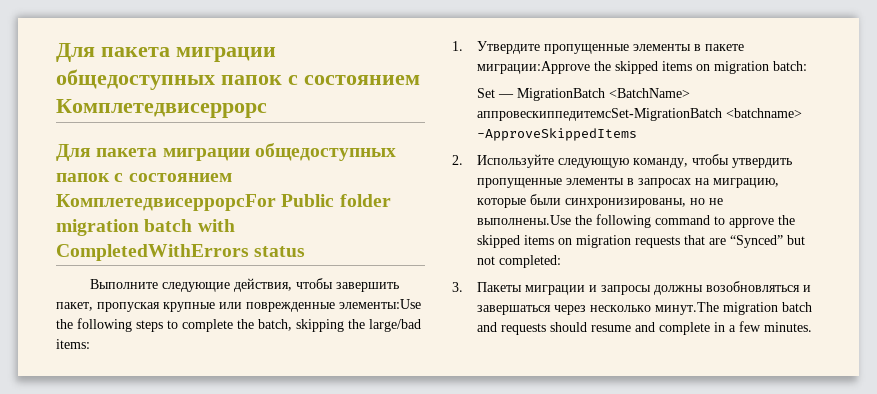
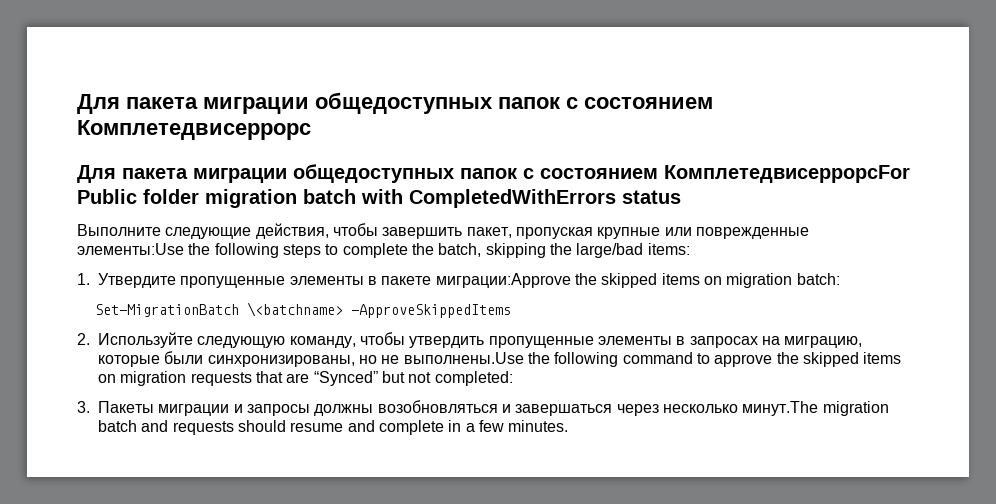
- Set — MigrationBatch <BatchName> аппровескиппедитемсSet-MigrationBatch <batchname> -ApproveSkippedItems
+ Set-MigrationBatch \<batchname> -ApproveSkippedItems

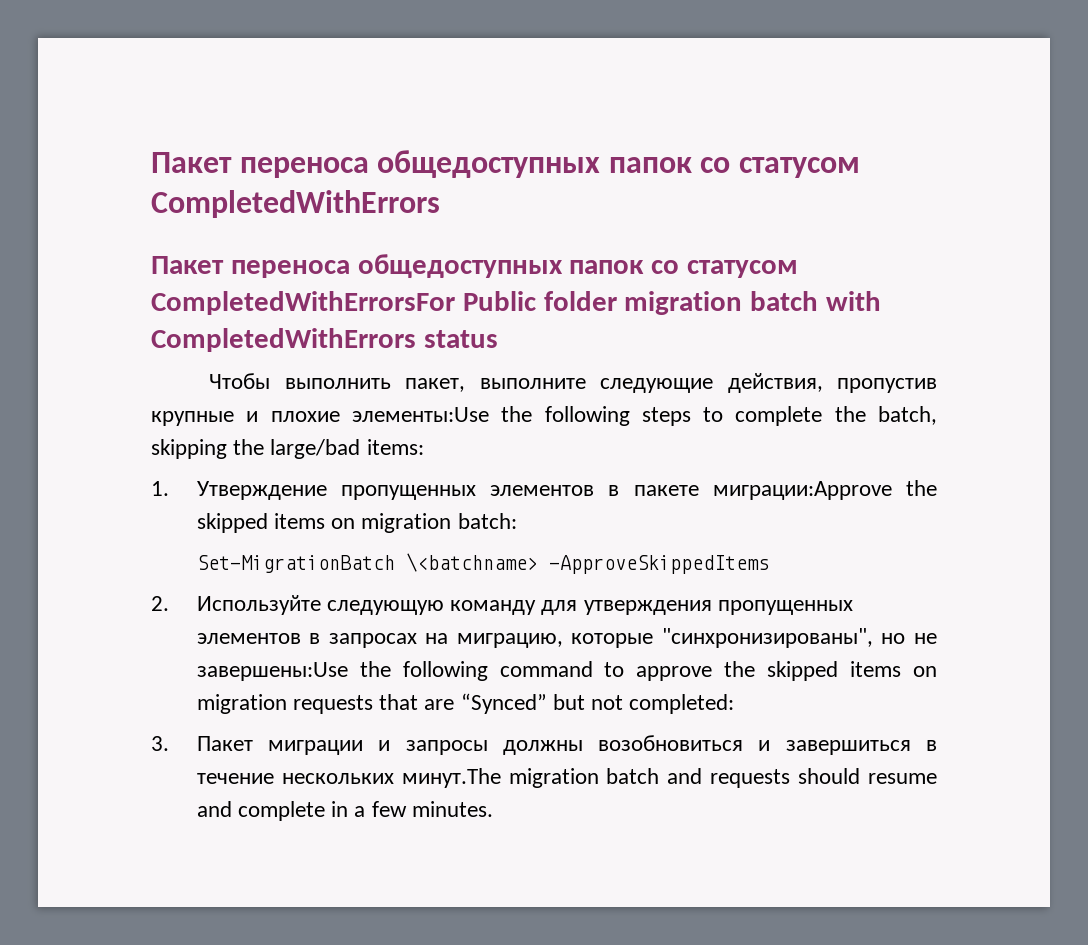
- Для пакета миграции общедоступных папок с состоянием Комплетедвисеррорс
- Для пакета миграции общедоступных папок с состоянием КомплетедвисеррорсFor Public folder migration batch with CompletedWithErrors status
+ Пакет переноса общедоступных папок со статусом CompletedWithErrors
+ Пакет переноса общедоступных папок со статусом CompletedWithErrorsFor Public folder migration batch with CompletedWithErrors status
- Выполните следующие действия, чтобы завершить пакет, пропуская крупные или поврежденные элементы:Use the following steps to complete the batch, skipping the large/bad items:
+ Чтобы выполнить пакет, выполните следующие действия, пропустив крупные и плохие элементы:Use the following steps to complete the batch, skipping the large/bad items:
- 1. Утвердите пропущенные элементы в пакете миграции:Approve the skipped items on migration batch:
+ 1. Утверждение пропущенных элементов в пакете миграции:Approve the skipped items on migration batch:
- 2. Используйте следующую команду, чтобы утвердить пропущенные элементы в запросах на миграцию, которые были синхронизированы, но не выполнены.Use the following command to approve the skipped items on migration requests that are “Synced” but not completed:
+ 2. Используйте следующую команду для утверждения пропущенных элементов в запросах на миграцию, которые "синхронизированы", но не завершены:Use the following command to approve the skipped items on migration requests that are “Synced” but not completed:
- 3. Пакеты миграции и запросы должны возобновляться и завершаться через несколько минут.The migration batch and requests should resume and complete in a few minutes.
+ 3. Пакет миграции и запросы должны возобновиться и завершиться в течение нескольких минут.The migration batch and requests should resume and complete in a few minutes.

